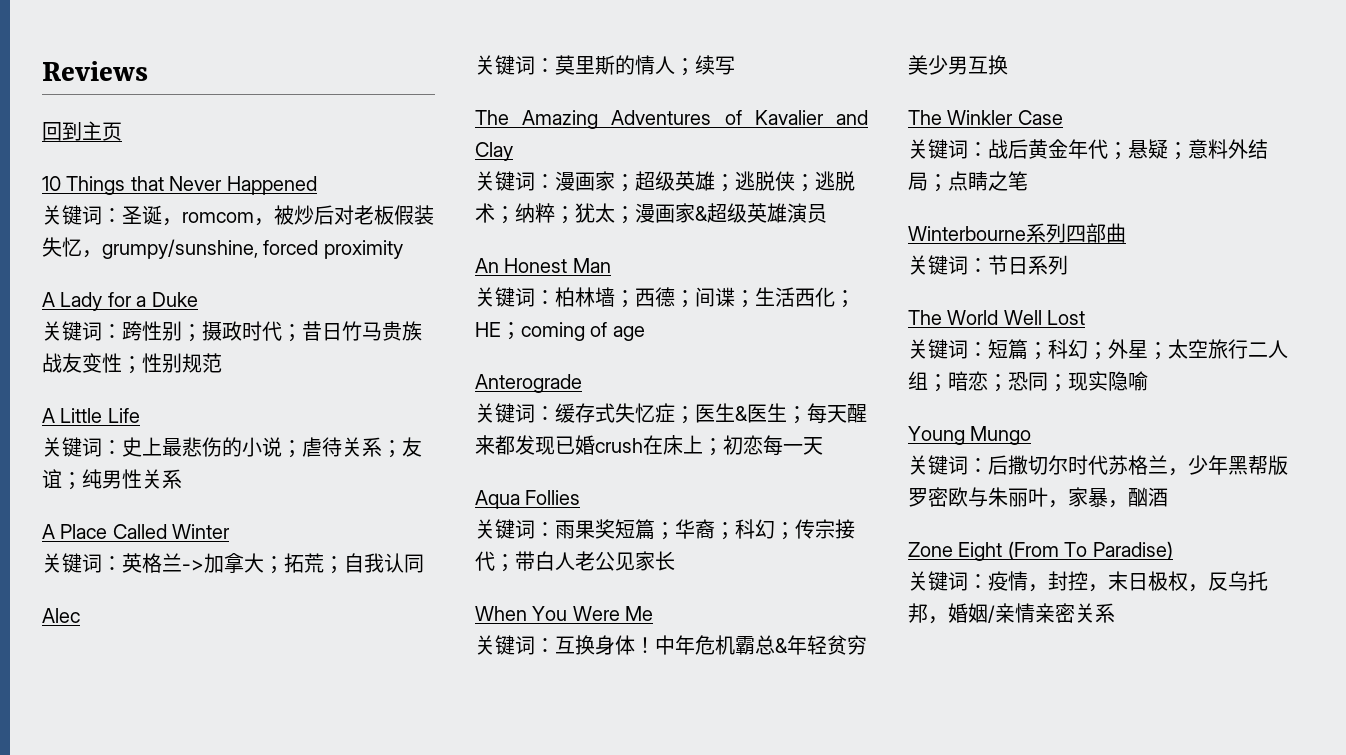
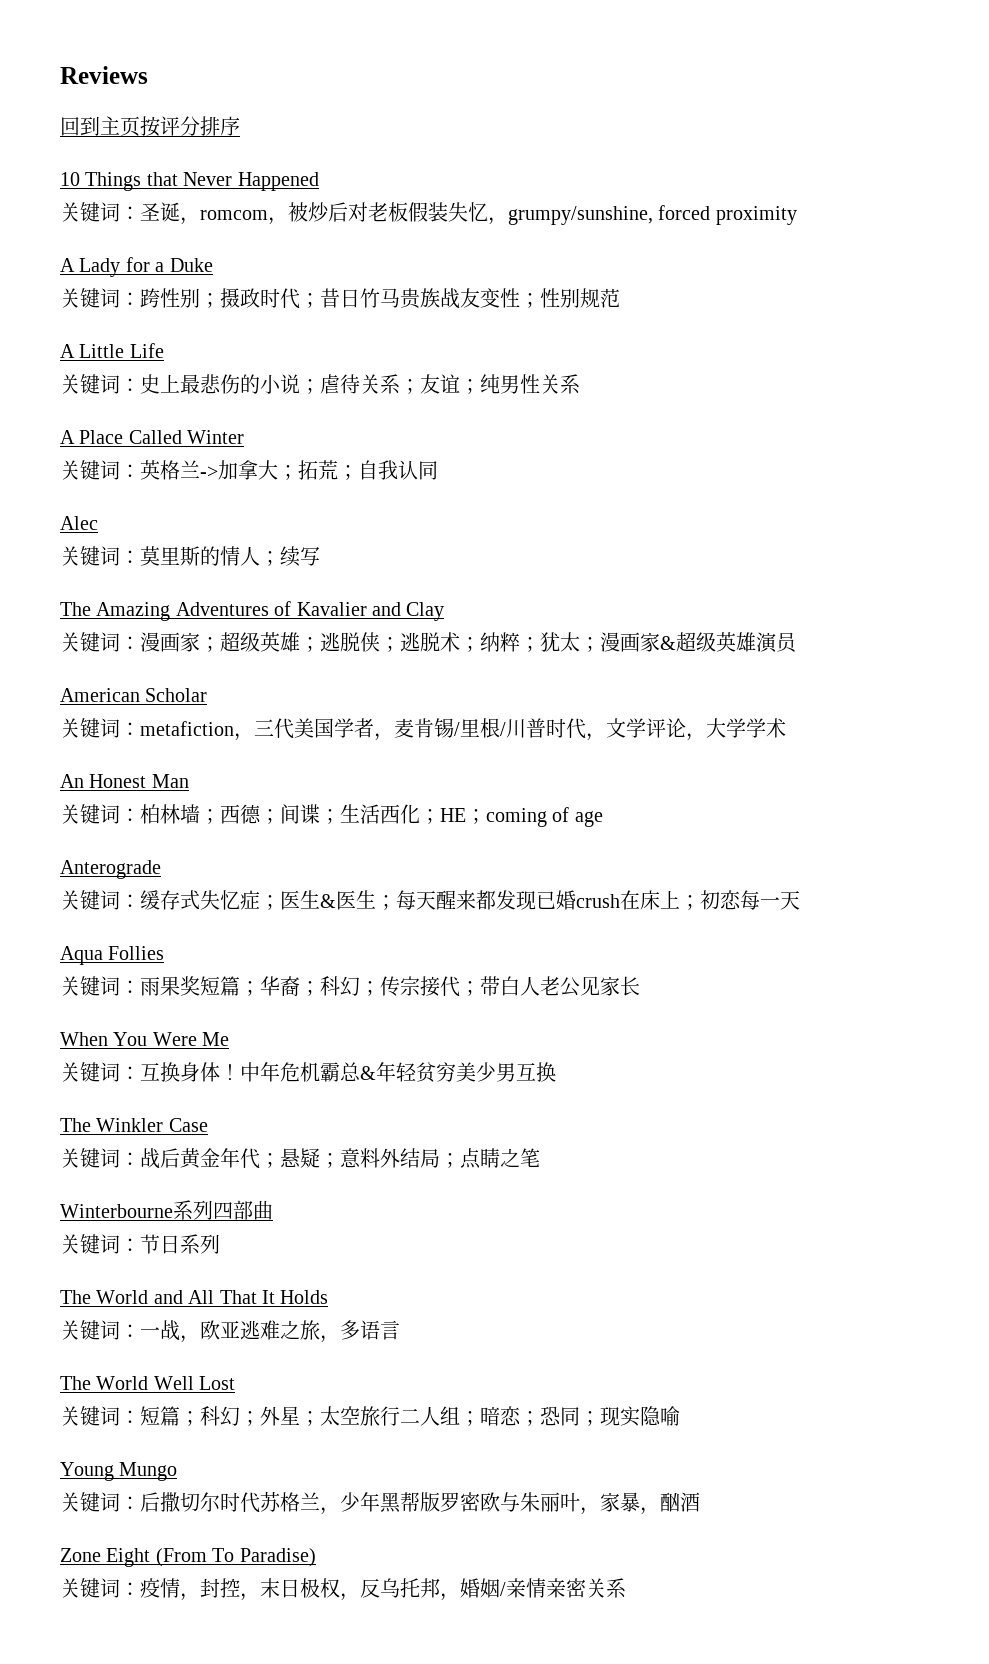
- 回到主页
+ 回到主页按评分排序
+ American Scholar
+ 关键词：metafiction，三代美国学者，麦肯锡/里根/川普时代，文学评论，大学学术
+ The World and All That It Holds
+ 关键词：一战，欧亚逃难之旅，多语言

